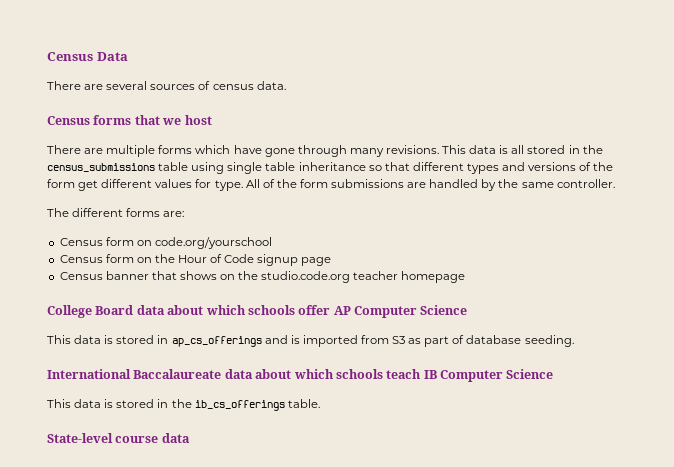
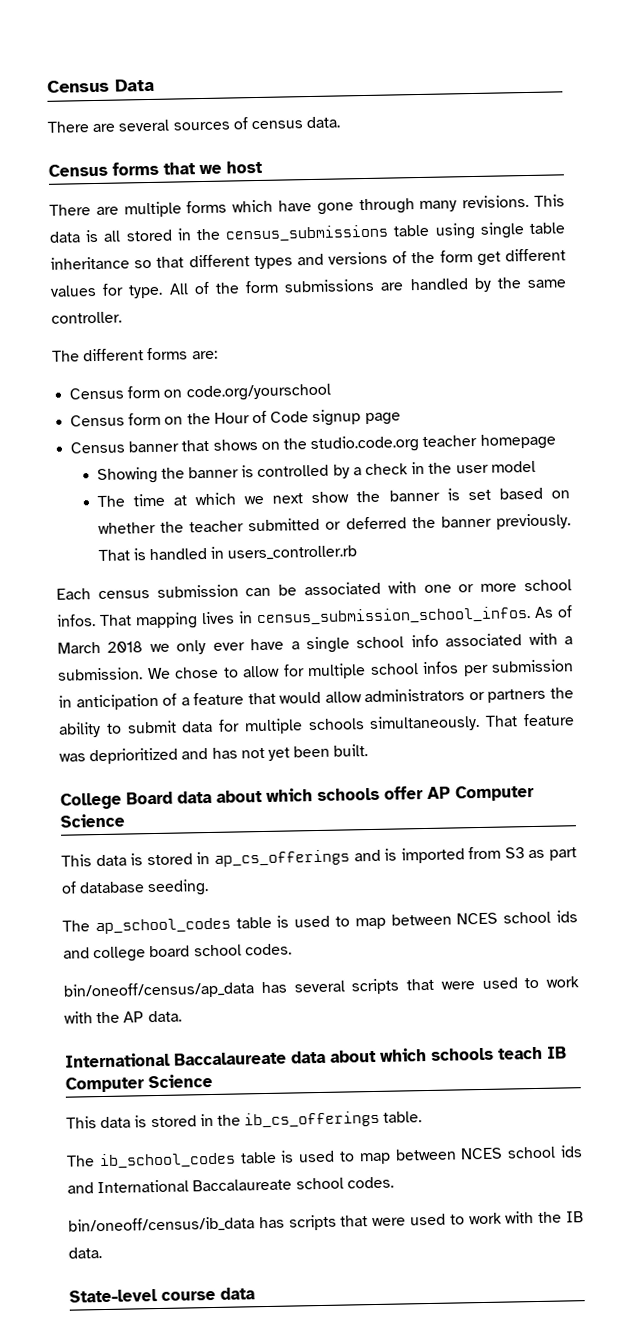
+ Showing the banner is controlled by a check in the user model
+ The time at which we next show the banner is set based on whether the teacher submitted or deferred the banner previously. That is handled in users_controller.rb
+ Each census submission can be associated with one or more school infos. That mapping lives in census_submission_school_infos. As of March 2018 we only ever have a single school info associated with a submission. We chose to allow for multiple school infos per submission in anticipation of a feature that would allow administrators or partners the ability to submit data for multiple schools simultaneously. That feature was deprioritized and has not yet been built.
+ The ap_school_codes table is used to map between NCES school ids and college board school codes.
+ bin/oneoff/census/ap_data has several scripts that were used to work with the AP data.
+ The ib_school_codes table is used to map between NCES school ids and International Baccalaureate school codes.
+ bin/oneoff/census/ib_data has scripts that were used to work with the IB data.

